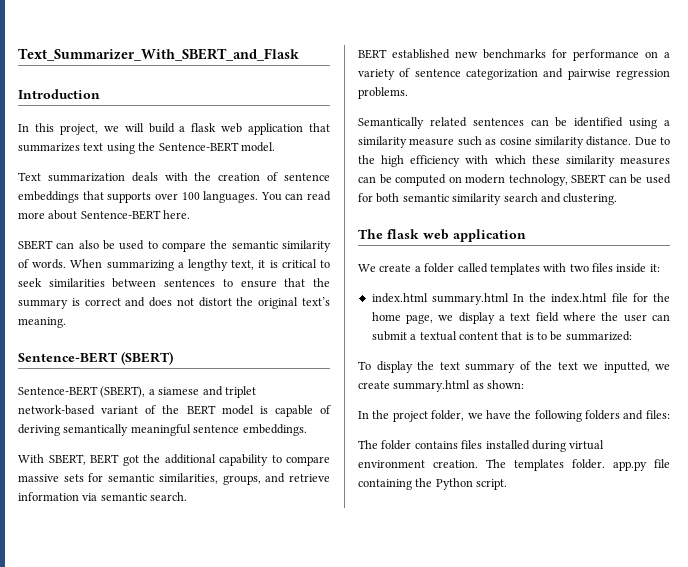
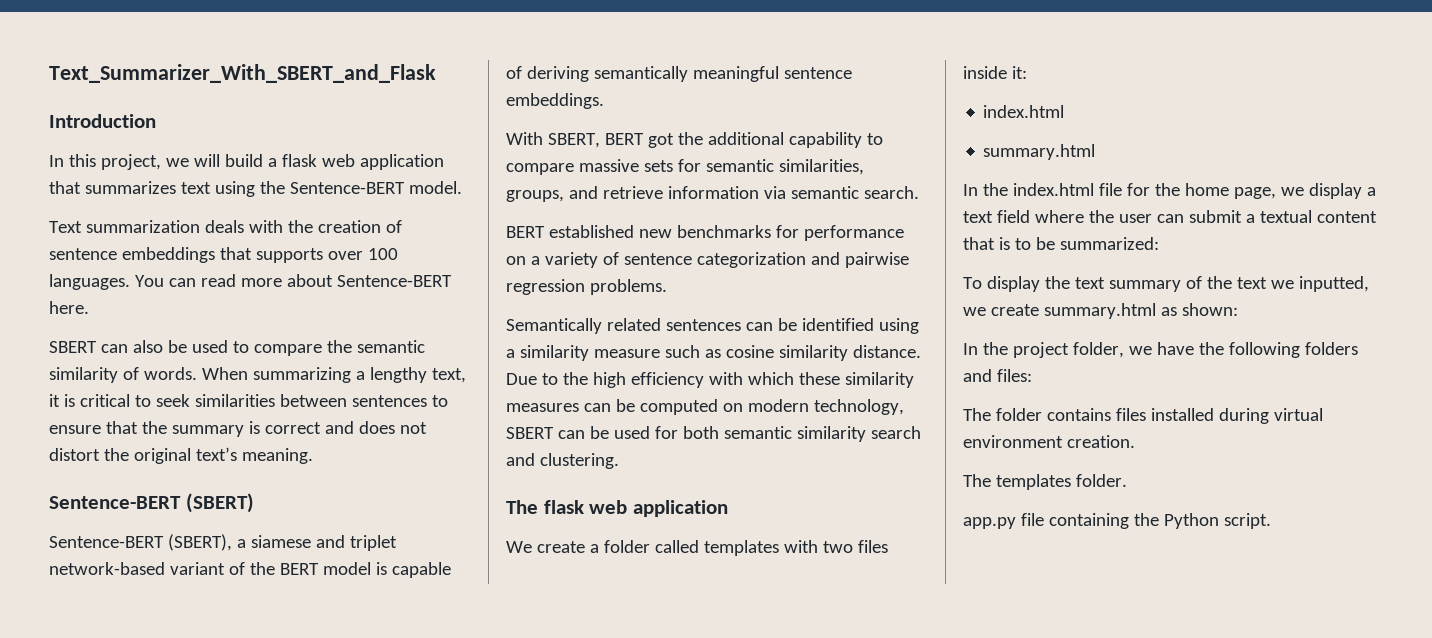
  We create a folder called templates with two files inside it:
- index.html summary.html In the index.html file for the home page, we display a text field where the user can submit a textual content that is to be summarized:
+ index.html
+ summary.html
+ In the index.html file for the home page, we display a text field where the user can submit a textual content that is to be summarized:
- The folder contains files installed during virtual environment creation. The templates folder. app.py file containing the Python script.
+ The folder contains files installed during virtual environment creation.
+ The templates folder.
+ app.py file containing the Python script.

